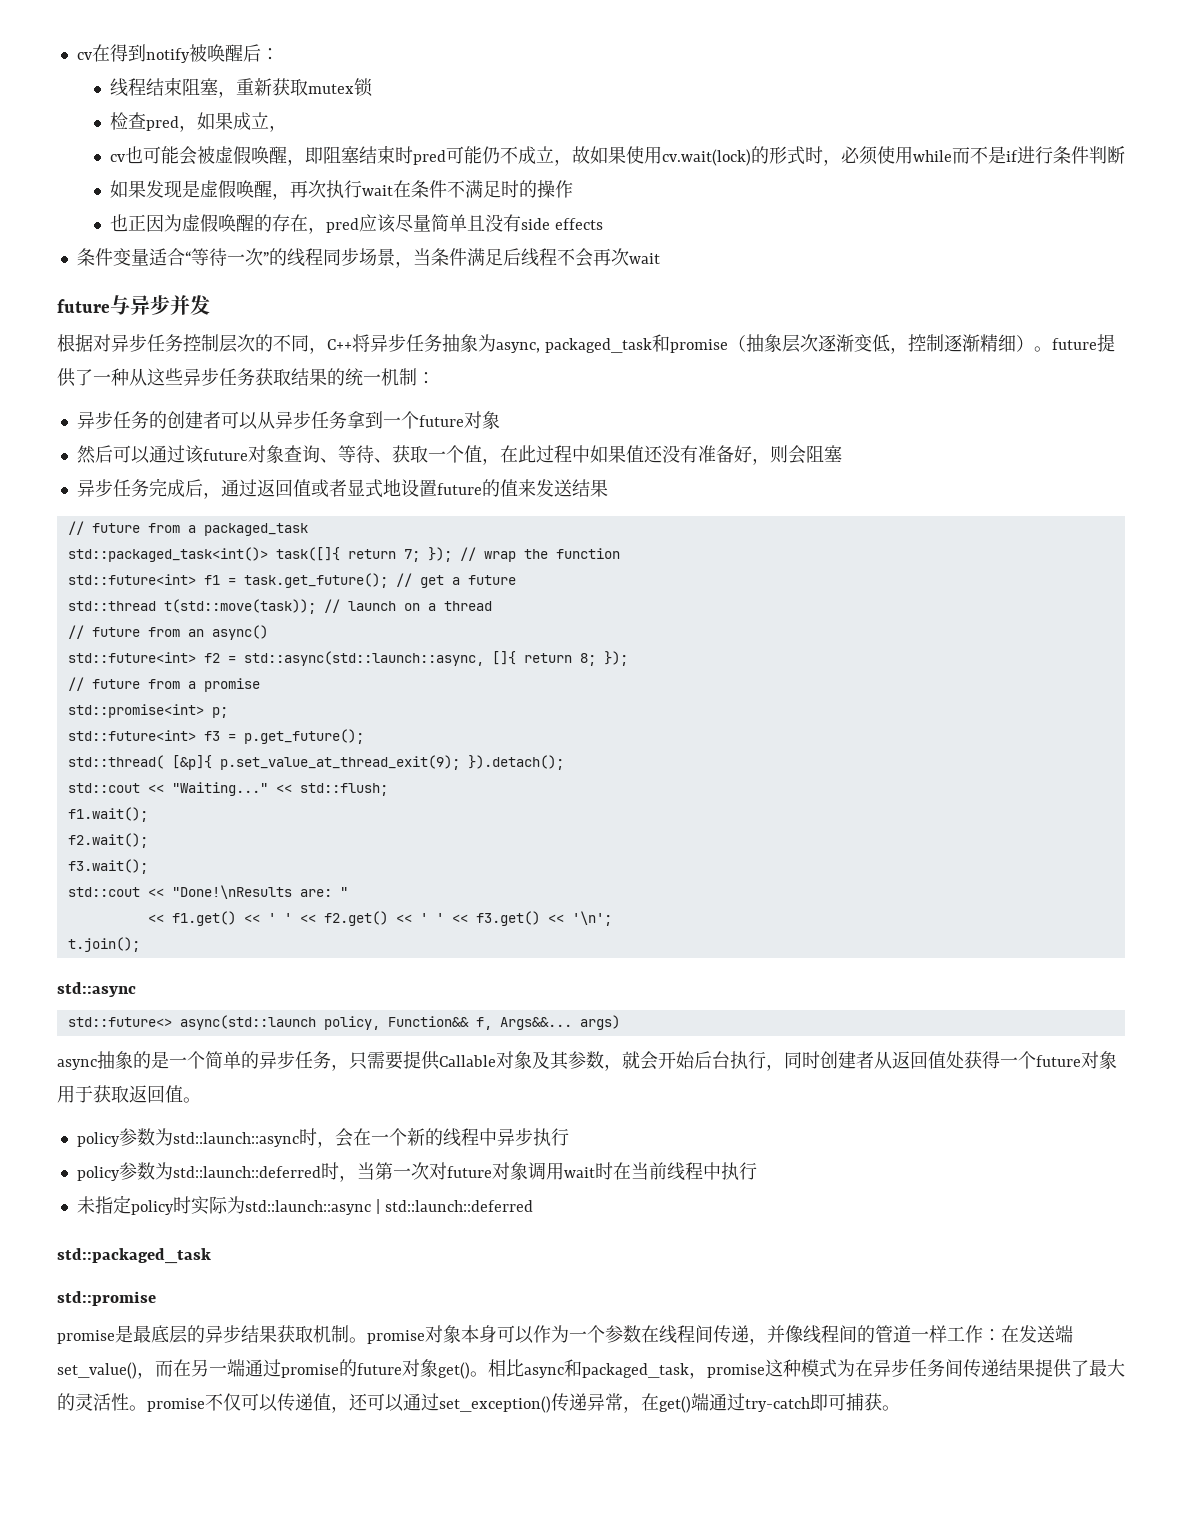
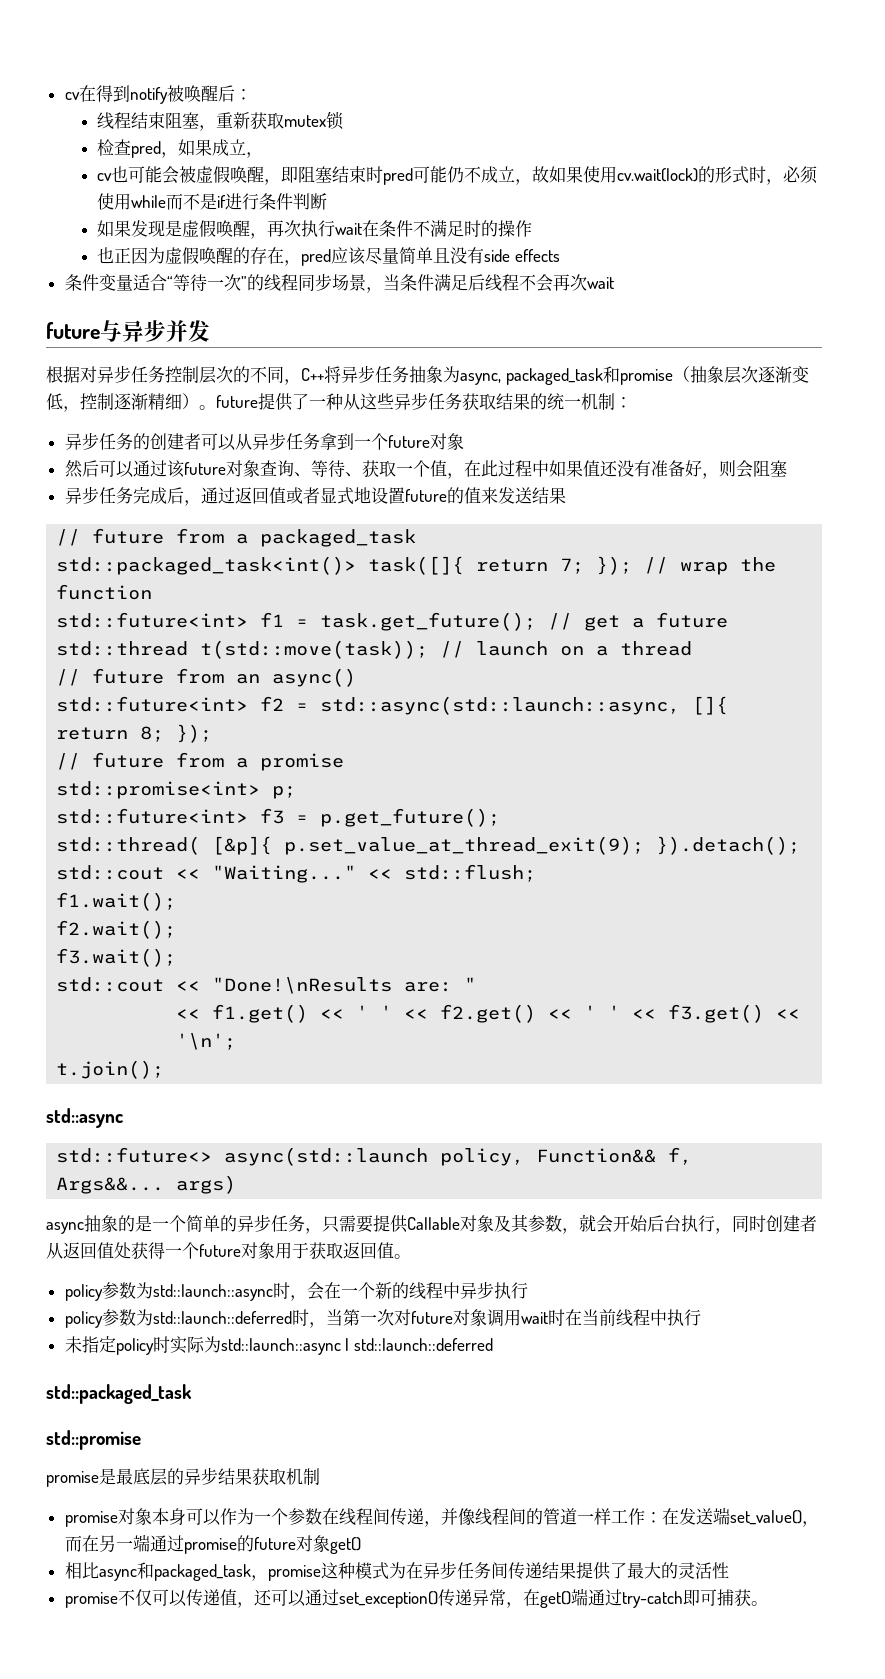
- promise是最底层的异步结果获取机制。promise对象本身可以作为一个参数在线程间传递，并像线程间的管道一样工作：
+ promise是最底层的异步结果获取机制
+ promise对象本身可以作为一个参数在线程间传递，并像线程间的管道一样工作：
- 在发送端set_value()，而在另一端通过promise的future对象get()。相比async和packaged_task，promise这种模式为在异步任务间传递结果提供了最大的灵活性。promise不仅可以传递值，还可以通过set_exception()传递异常，在get()端通过try-catch即可捕获。
+ 在发送端set_value()，而在另一端通过promise的future对象get()
+ 相比async和packaged_task，promise这种模式为在异步任务间传递结果提供了最大的灵活性
+ promise不仅可以传递值，还可以通过set_exception()传递异常，在get()端通过try-catch即可捕获。

